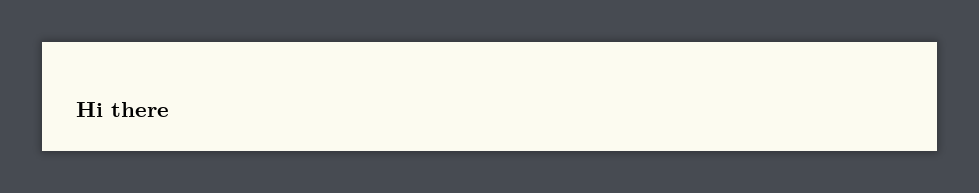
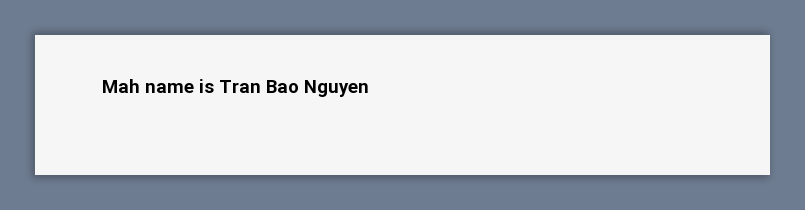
- Hi there
+ Mah name is Tran Bao Nguyen

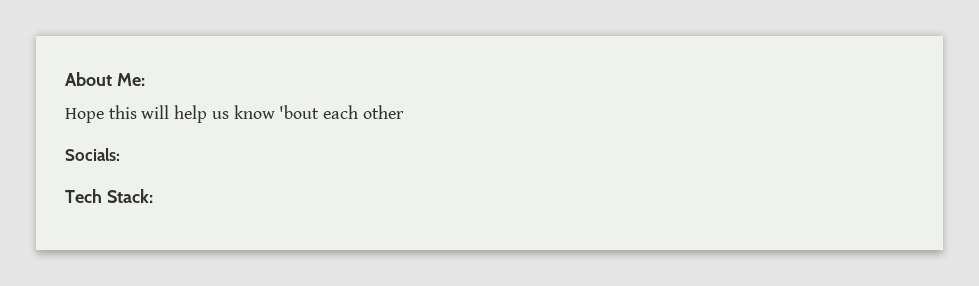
- Mah name is Tran Bao Nguyen
+ About Me:
+ Hope this will help us know 'bout each other
+ Socials:
+ Tech Stack:

